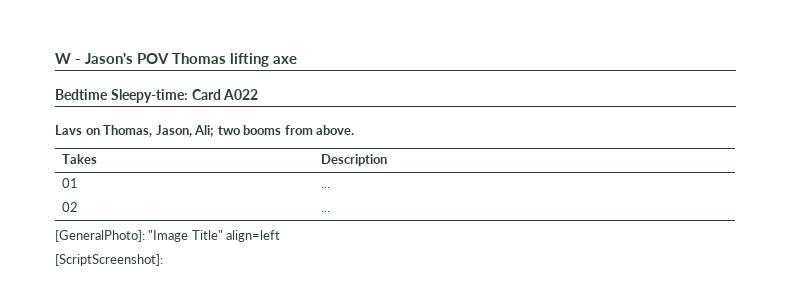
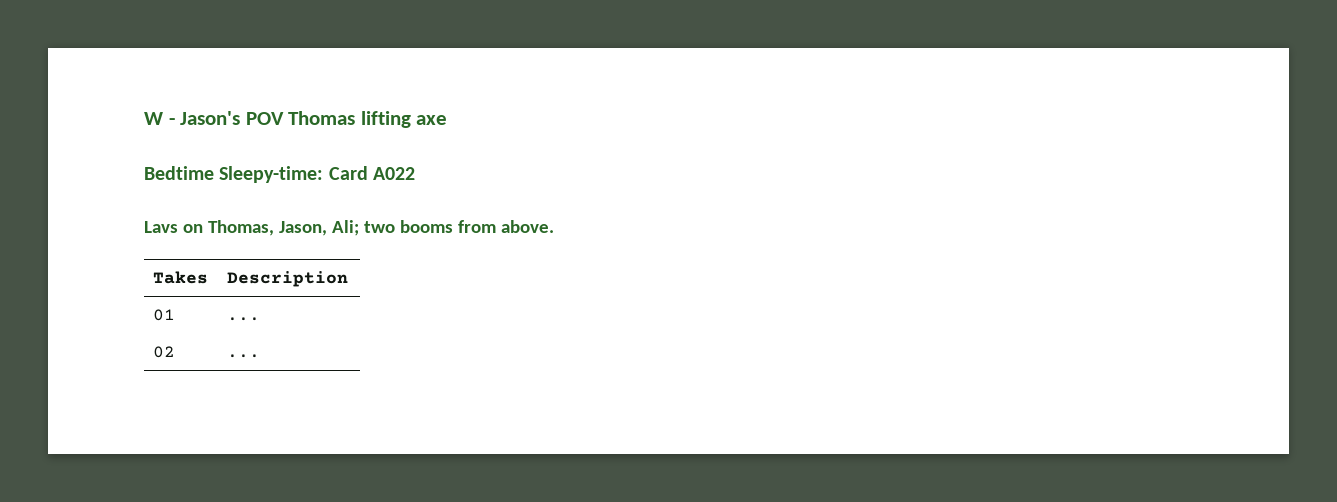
- [GeneralPhoto]: "Image Title" align=left
- [ScriptScreenshot]:

